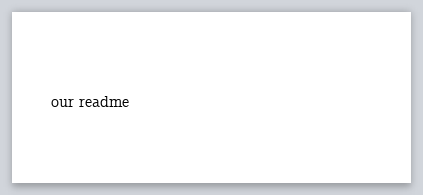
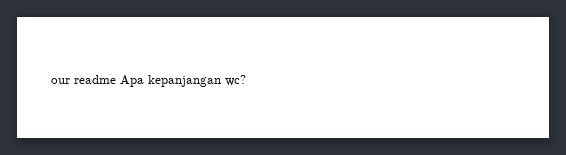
- our readme
+ our readme Apa kepanjangan wc?

